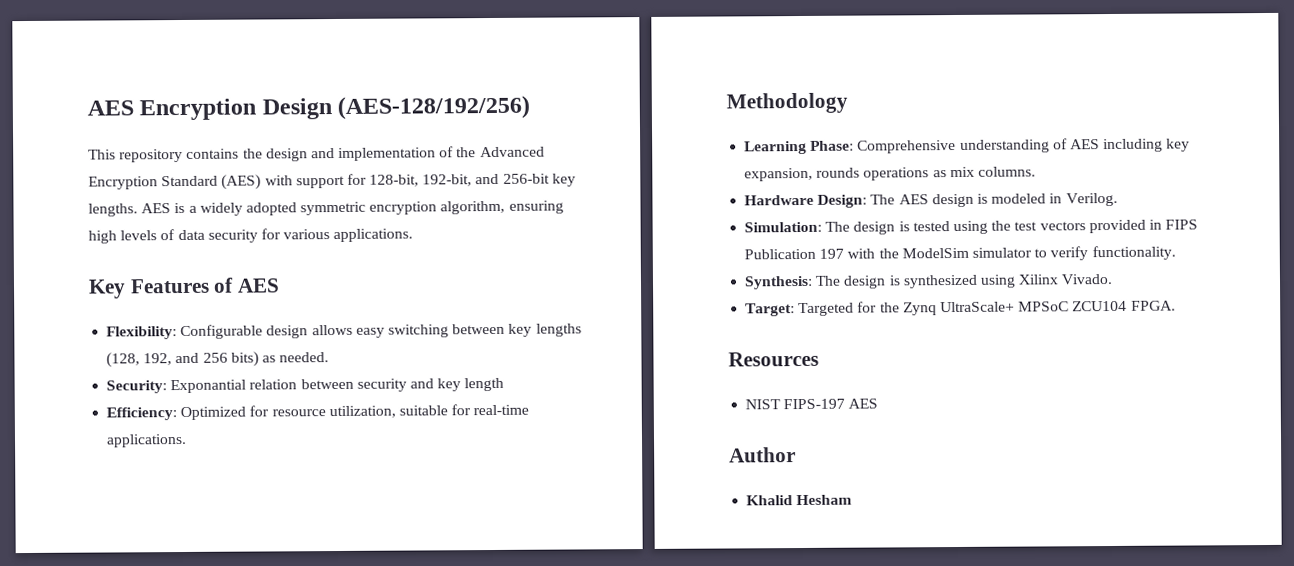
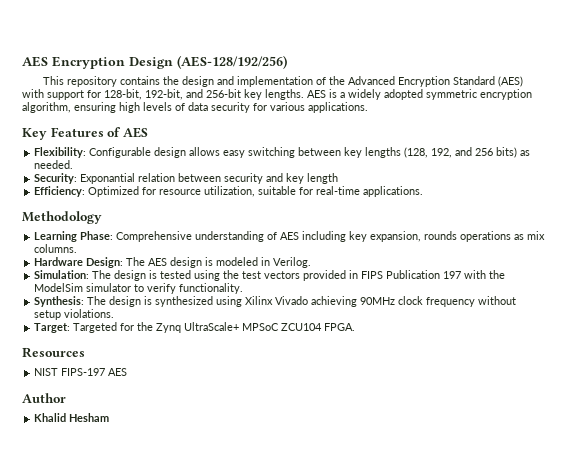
- Synthesis: The design is synthesized using Xilinx Vivado.
+ Synthesis: The design is synthesized using Xilinx Vivado achieving 90MHz clock frequency without setup violations.

